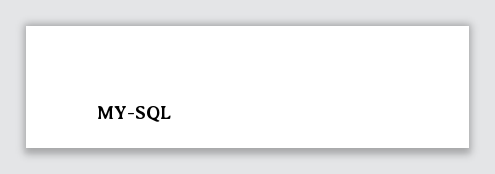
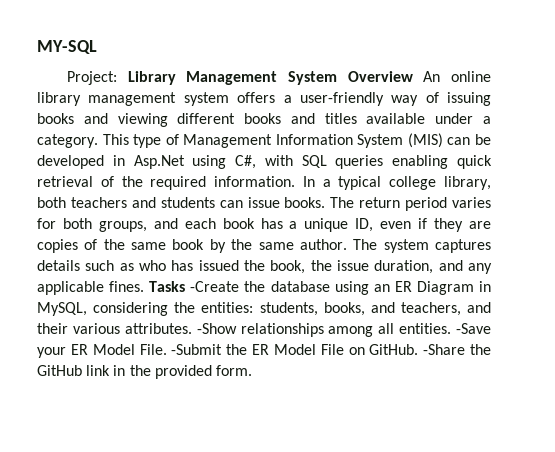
+ Project: Library Management System Overview An online library management system offers a user-friendly way of issuing books and viewing different books and titles available under a category. This type of Management Information System (MIS) can be developed in Asp.Net using C#, with SQL queries enabling quick retrieval of the required information. In a typical college library, both teachers and students can issue books. The return period varies for both groups, and each book has a unique ID, even if they are copies of the same book by the same author. The system captures details such as who has issued the book, the issue duration, and any applicable fines. Tasks -Create the database using an ER Diagram in MySQL, considering the entities: students, books, and teachers, and their various attributes. -Show relationships among all entities. -Save your ER Model File. -Submit the ER Model File on GitHub. -Share the GitHub link in the provided form.

